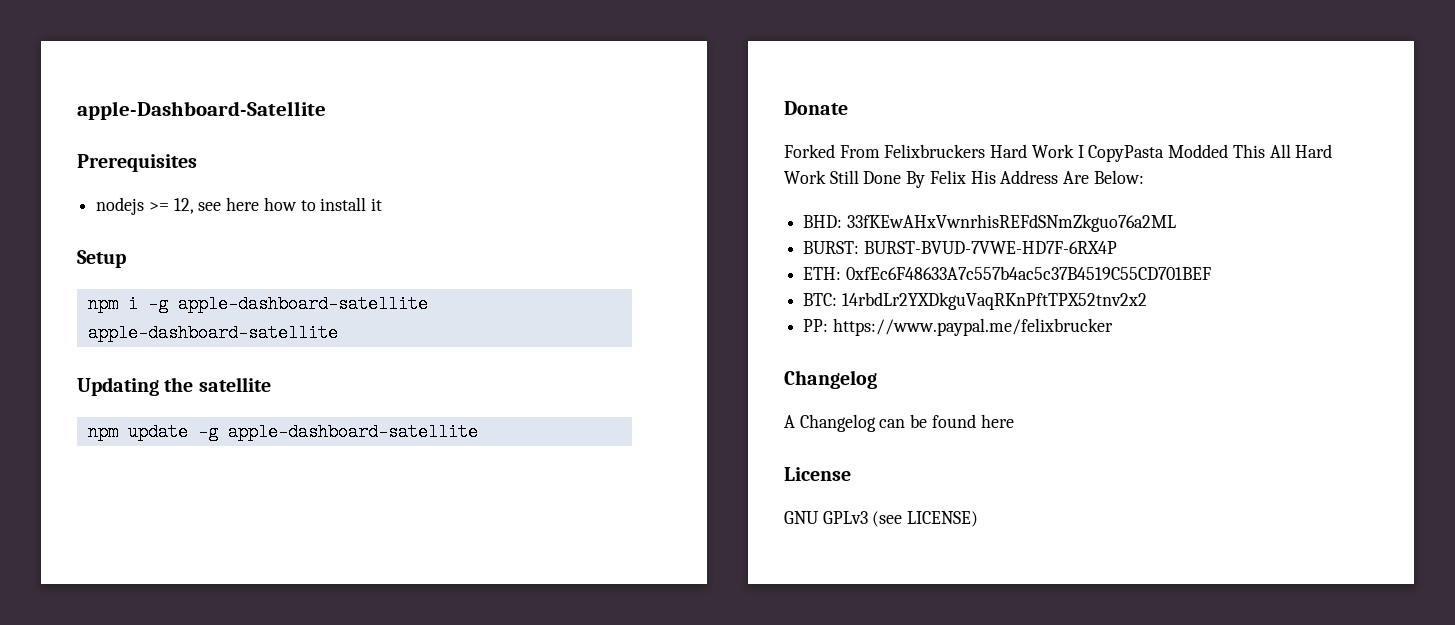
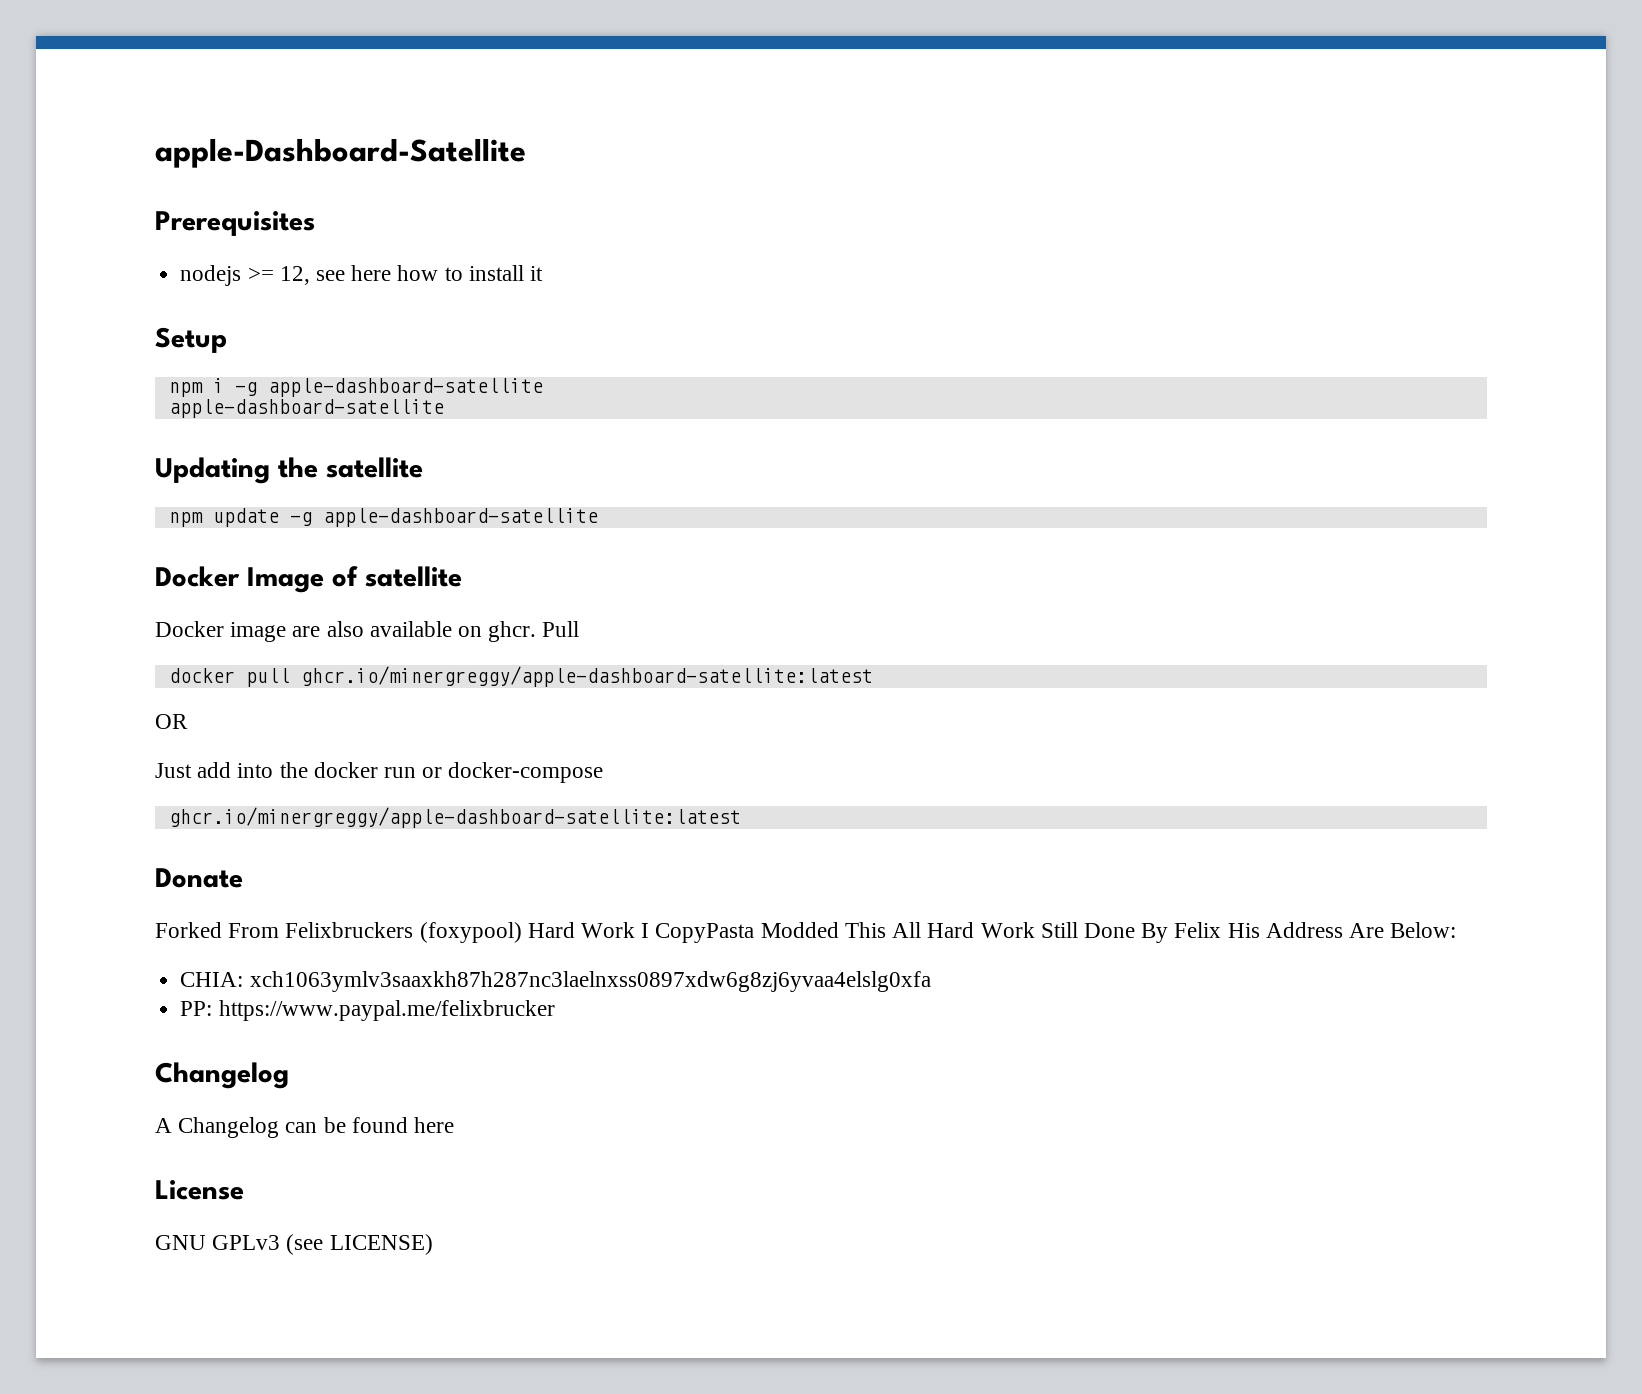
+ Docker Image of satellite
+ Docker image are also available on ghcr. Pull
+ docker pull ghcr.io/minergreggy/apple-dashboard-satellite:latest
+ OR
+ Just add into the docker run or docker-compose
+ ghcr.io/minergreggy/apple-dashboard-satellite:latest
- Forked From Felixbruckers Hard Work I CopyPasta Modded This All Hard Work Still Done By Felix His Address Are Below:
+ Forked From Felixbruckers (foxypool) Hard Work I CopyPasta Modded This All Hard Work Still Done By Felix His Address Are Below:
- BHD: 33fKEwAHxVwnrhisREFdSNmZkguo76a2ML
- BURST: BURST-BVUD-7VWE-HD7F-6RX4P
- ETH: 0xfEc6F48633A7c557b4ac5c37B4519C55CD701BEF
- BTC: 14rbdLr2YXDkguVaqRKnPftTPX52tnv2x2
+ CHIA: xch1063ymlv3saaxkh87h287nc3laelnxss0897xdw6g8zj6yvaa4elslg0xfa

